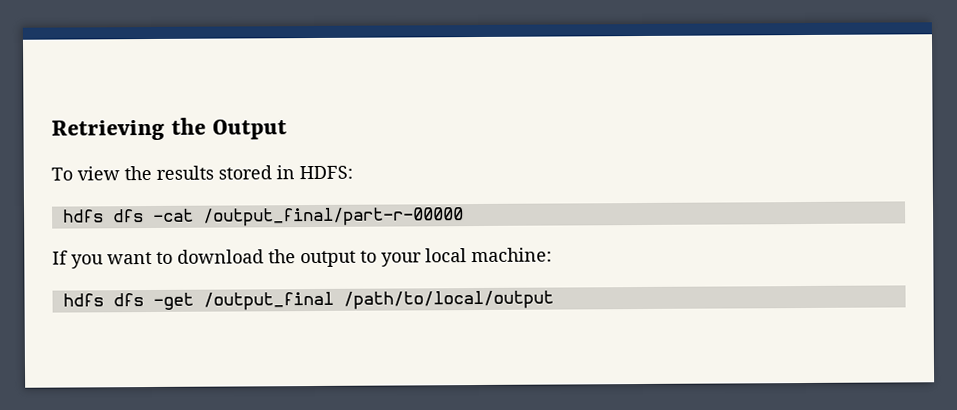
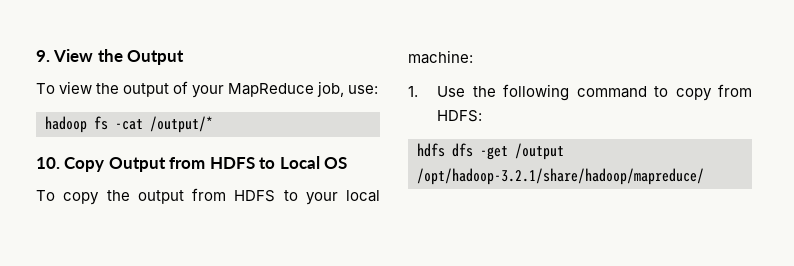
- Retrieving the Output
+ 9. View the Output
- To view the results stored in HDFS:
- hdfs dfs -cat /output_final/part-r-00000
- If you want to download the output to your local machine:
+ To view the output of your MapReduce job, use:
+ hadoop fs -cat /output/*
+ 10. Copy Output from HDFS to Local OS
+ To copy the output from HDFS to your local machine:
+ 1. Use the following command to copy from HDFS:
- hdfs dfs -get /output_final /path/to/local/output
+ hdfs dfs -get /output /opt/hadoop-3.2.1/share/hadoop/mapreduce/

